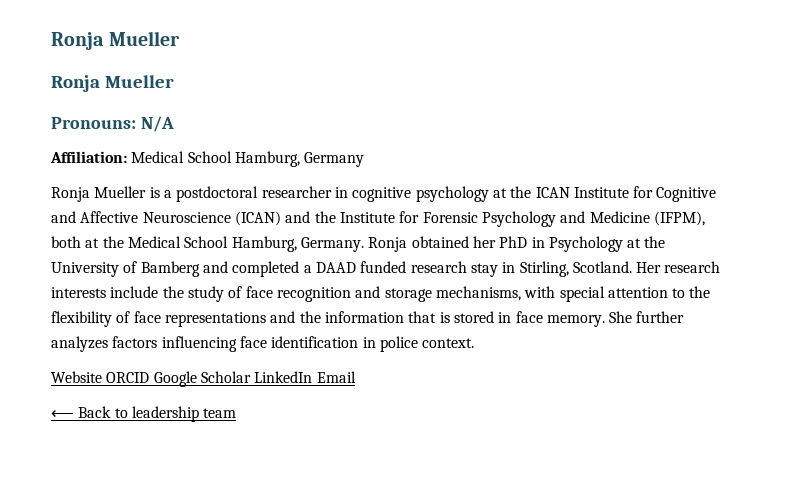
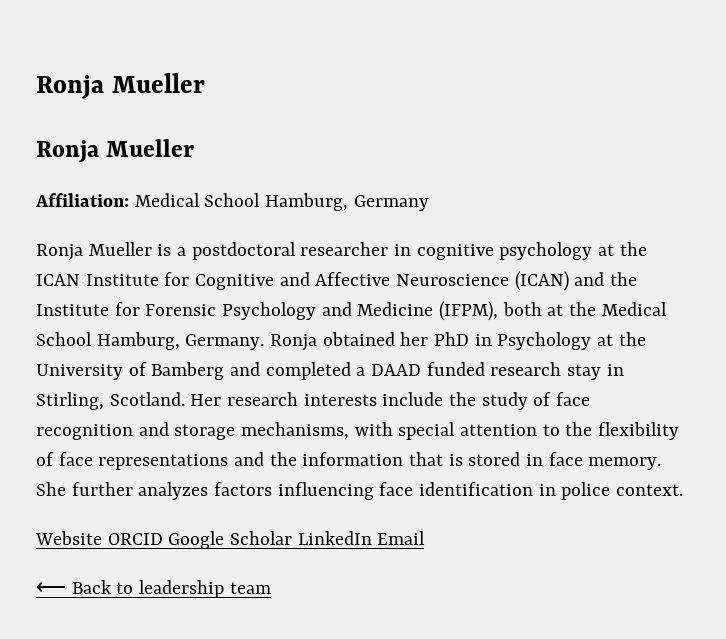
- Pronouns: N/A

